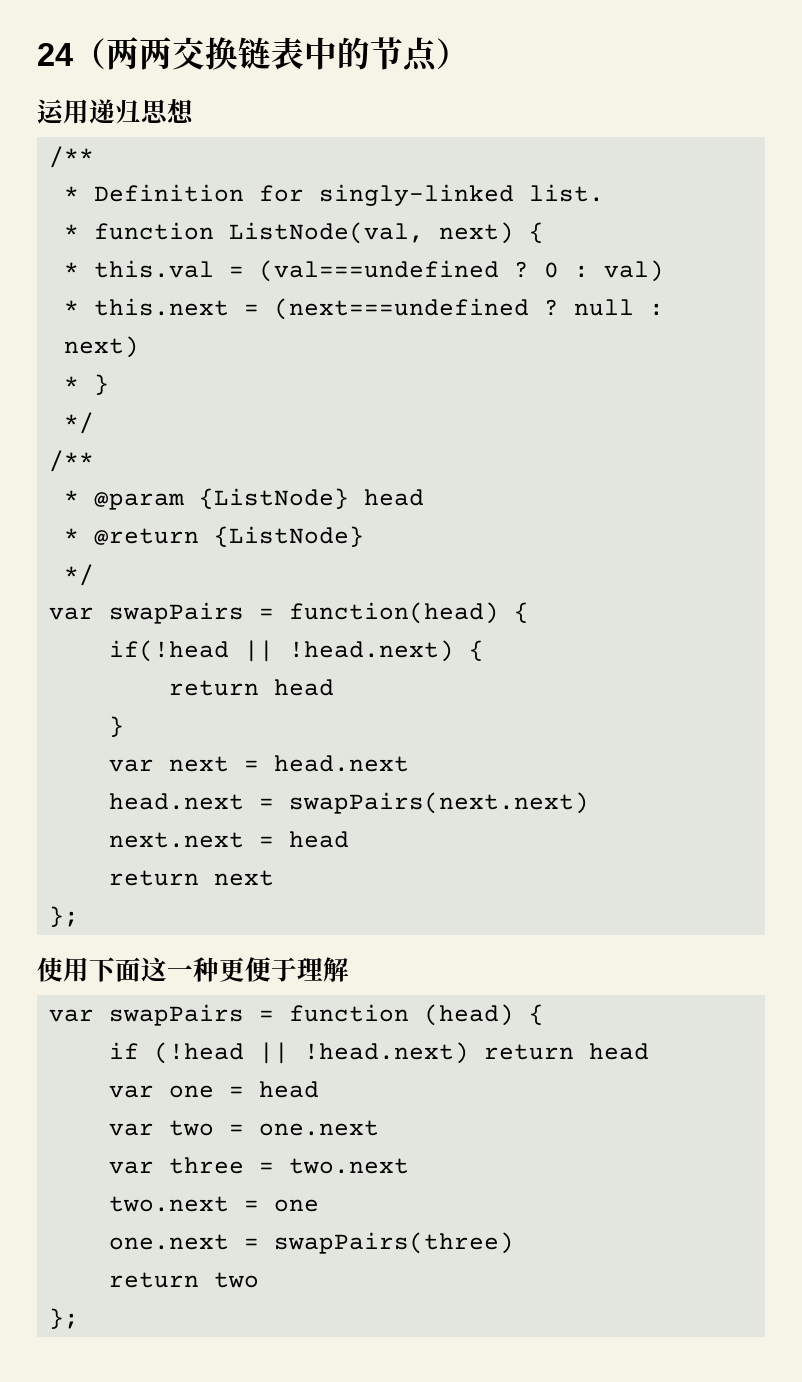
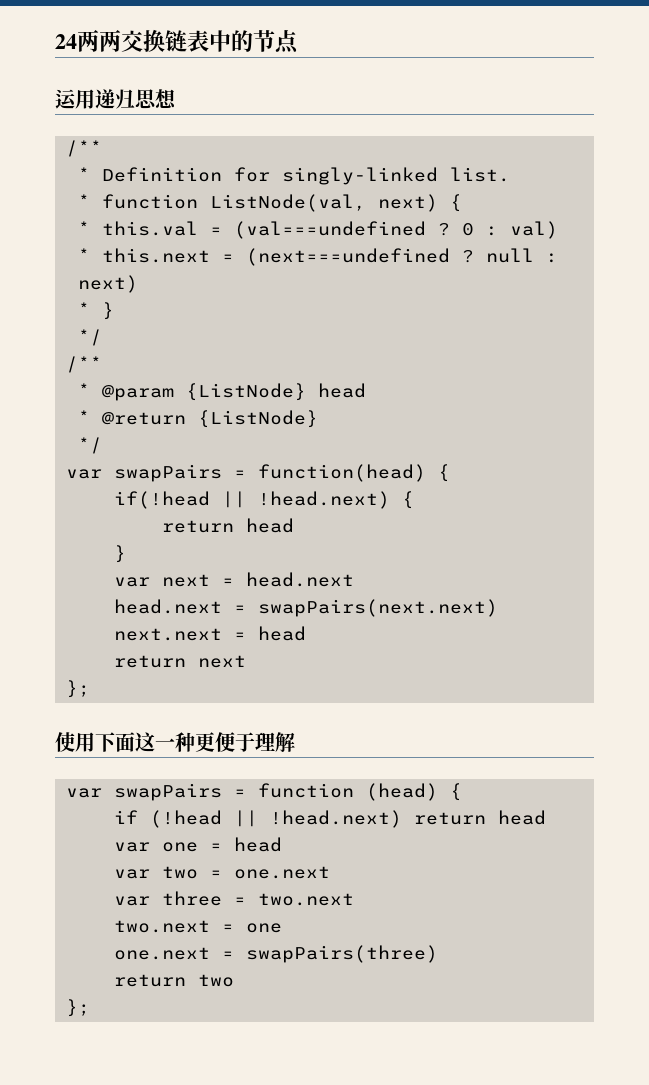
- 24（两两交换链表中的节点）
+ 24两两交换链表中的节点

